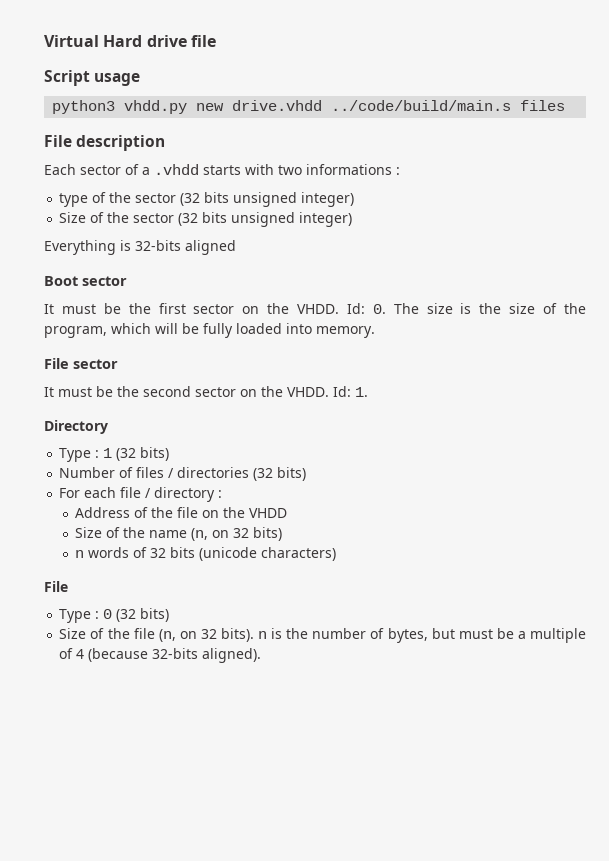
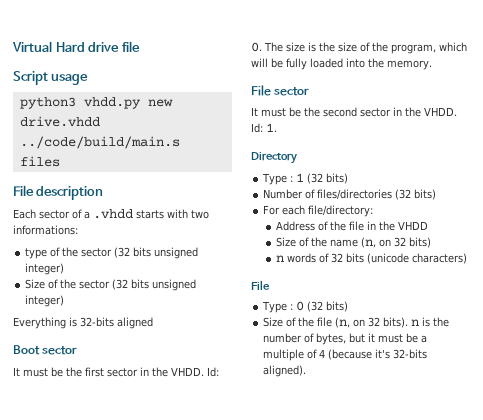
- Each sector of a .vhdd starts with two informations :
+ Each sector of a .vhdd starts with two informations:
- It must be the first sector on the VHDD.
+ It must be the first sector in the VHDD.
- Id: 0. The size is the size of the program, which will be fully loaded into memory.
+ Id: 0. The size is the size of the program, which will be fully loaded into the memory.
- It must be the second sector on the VHDD.
+ It must be the second sector in the VHDD.
- Number of files / directories (32 bits)
+ Number of files/directories (32 bits)
- For each file / directory :
+ For each file/directory:
- Address of the file on the VHDD
+ Address of the file in the VHDD
- Size of the file (n, on 32 bits). n is the number of bytes, but must be a multiple of 4 (because 32-bits aligned).
+ Size of the file (n, on 32 bits). n is the number of bytes, but it must be a multiple of 4 (because it's 32-bits aligned).

